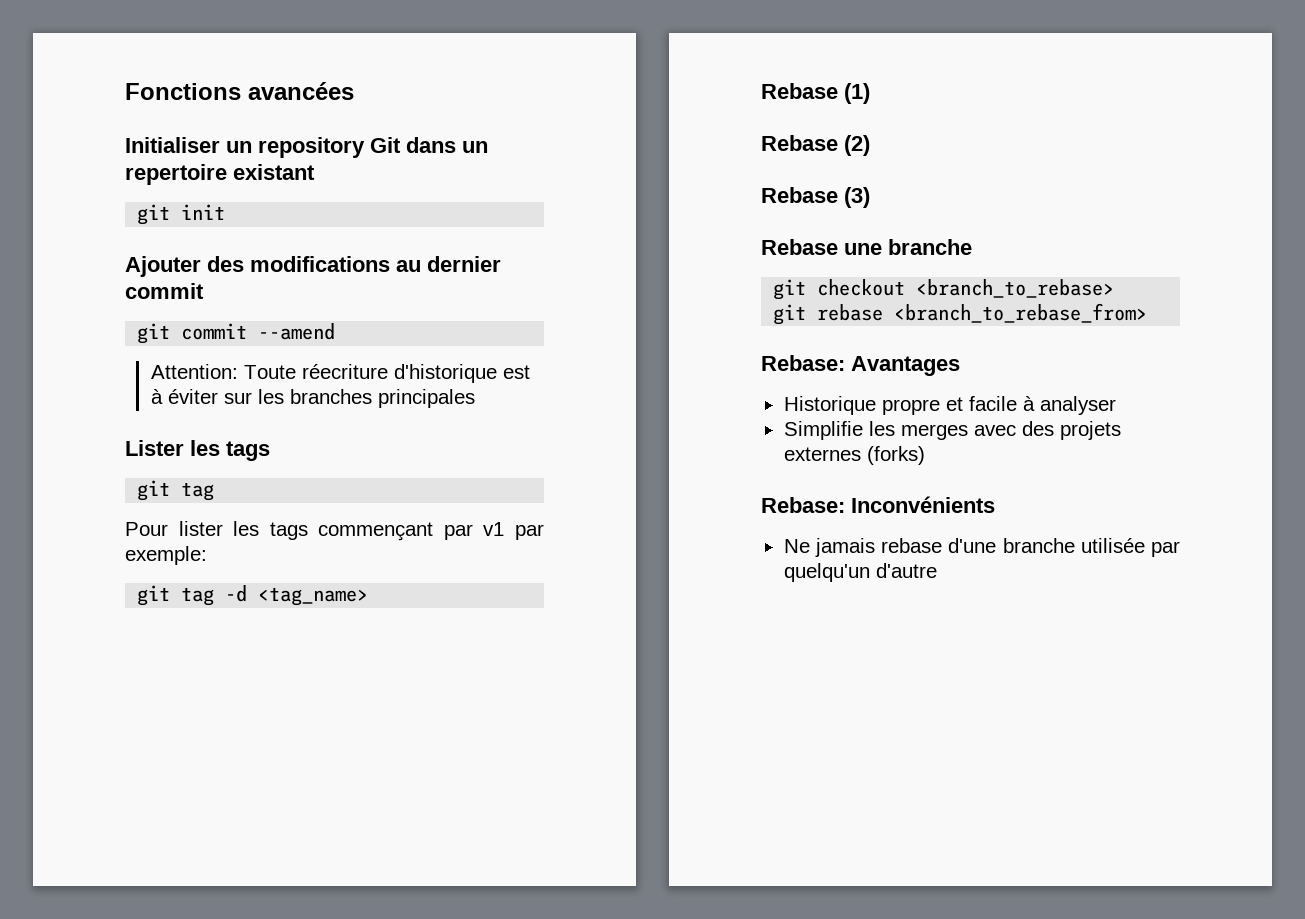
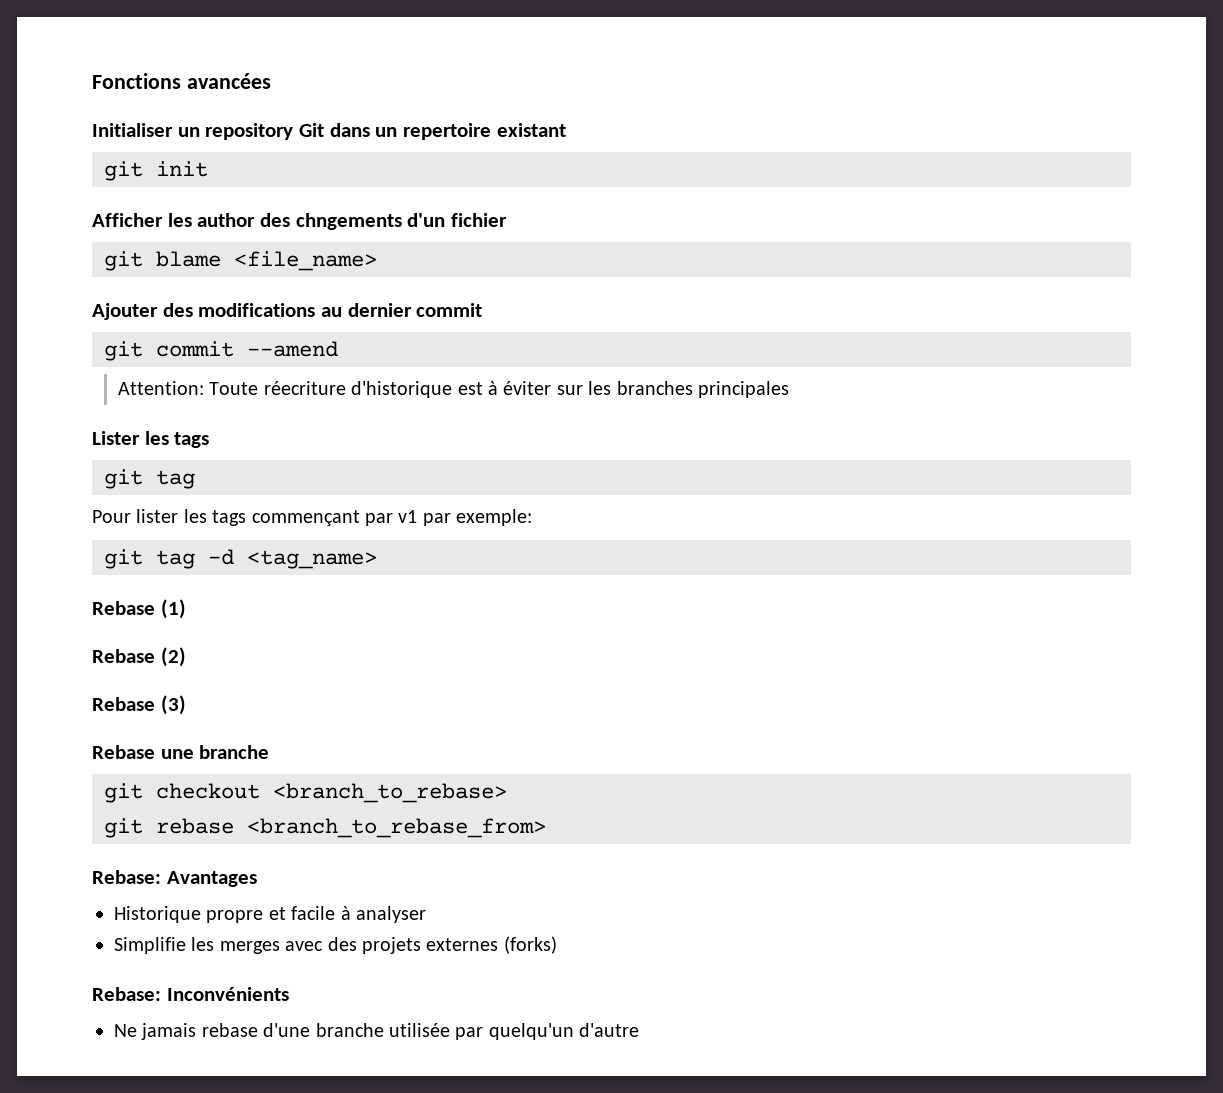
+ Afficher les author des chngements d'un fichier
+ git blame <file_name>

